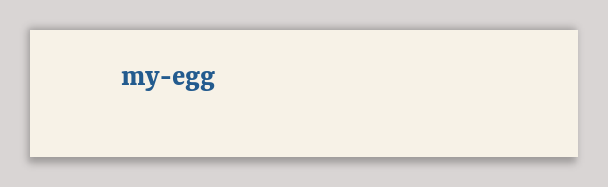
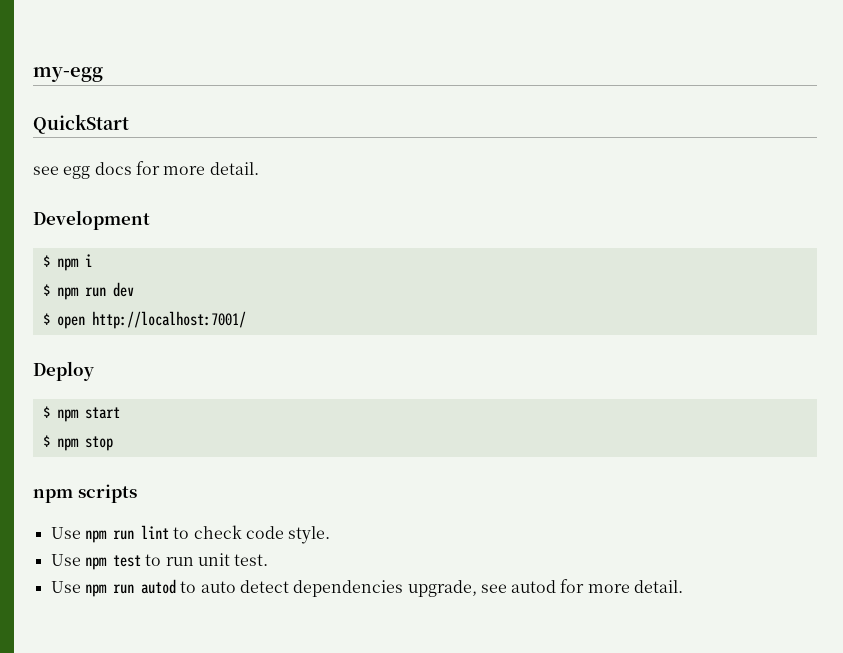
+ QuickStart
+ see egg docs for more detail.
+ Development
+ $ npm i
+ $ npm run dev
+ $ open http://localhost:7001/
+ Deploy
+ $ npm start
+ $ npm stop
+ npm scripts
+ Use npm run lint to check code style.
+ Use npm test to run unit test.
+ Use npm run autod to auto detect dependencies upgrade, see autod for more detail.

